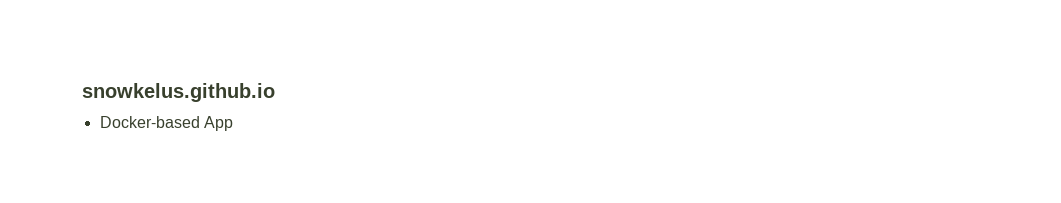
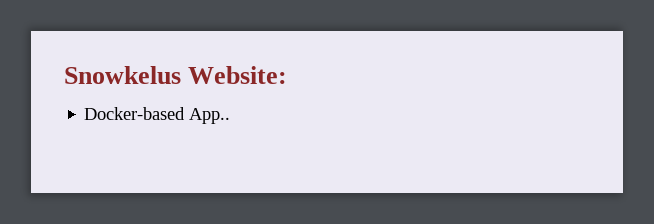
- snowkelus.github.io
+ Snowkelus Website:
- Docker-based App
+ Docker-based App..

